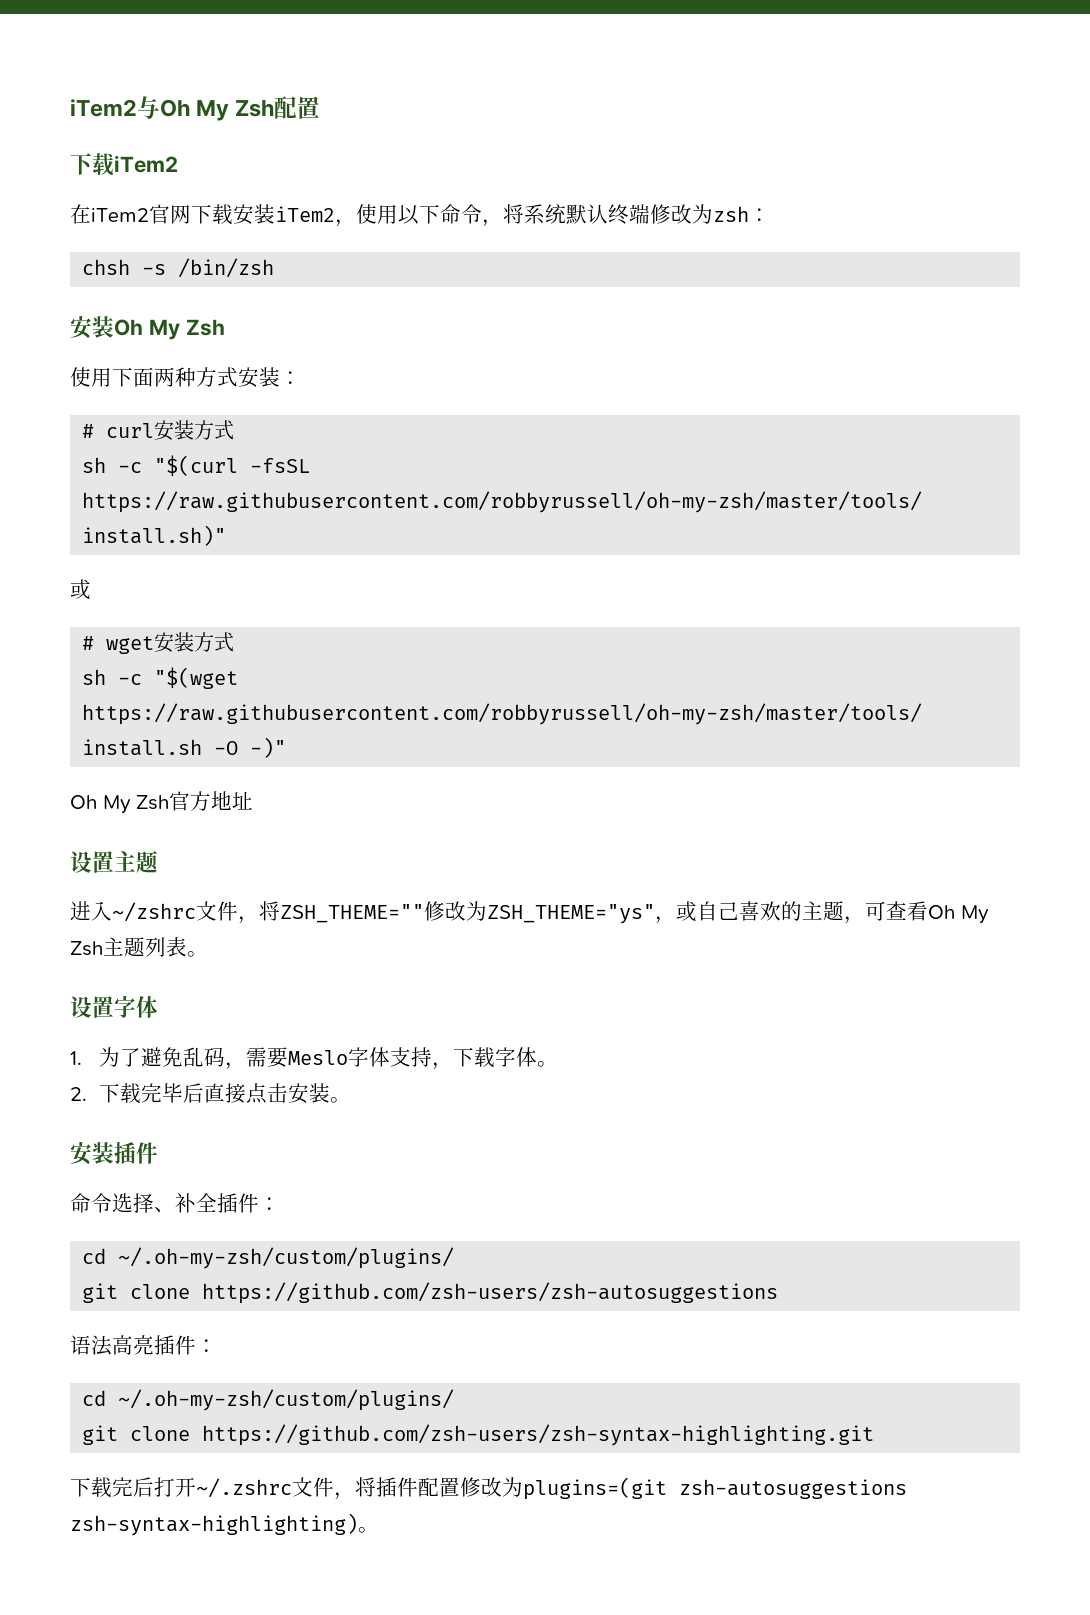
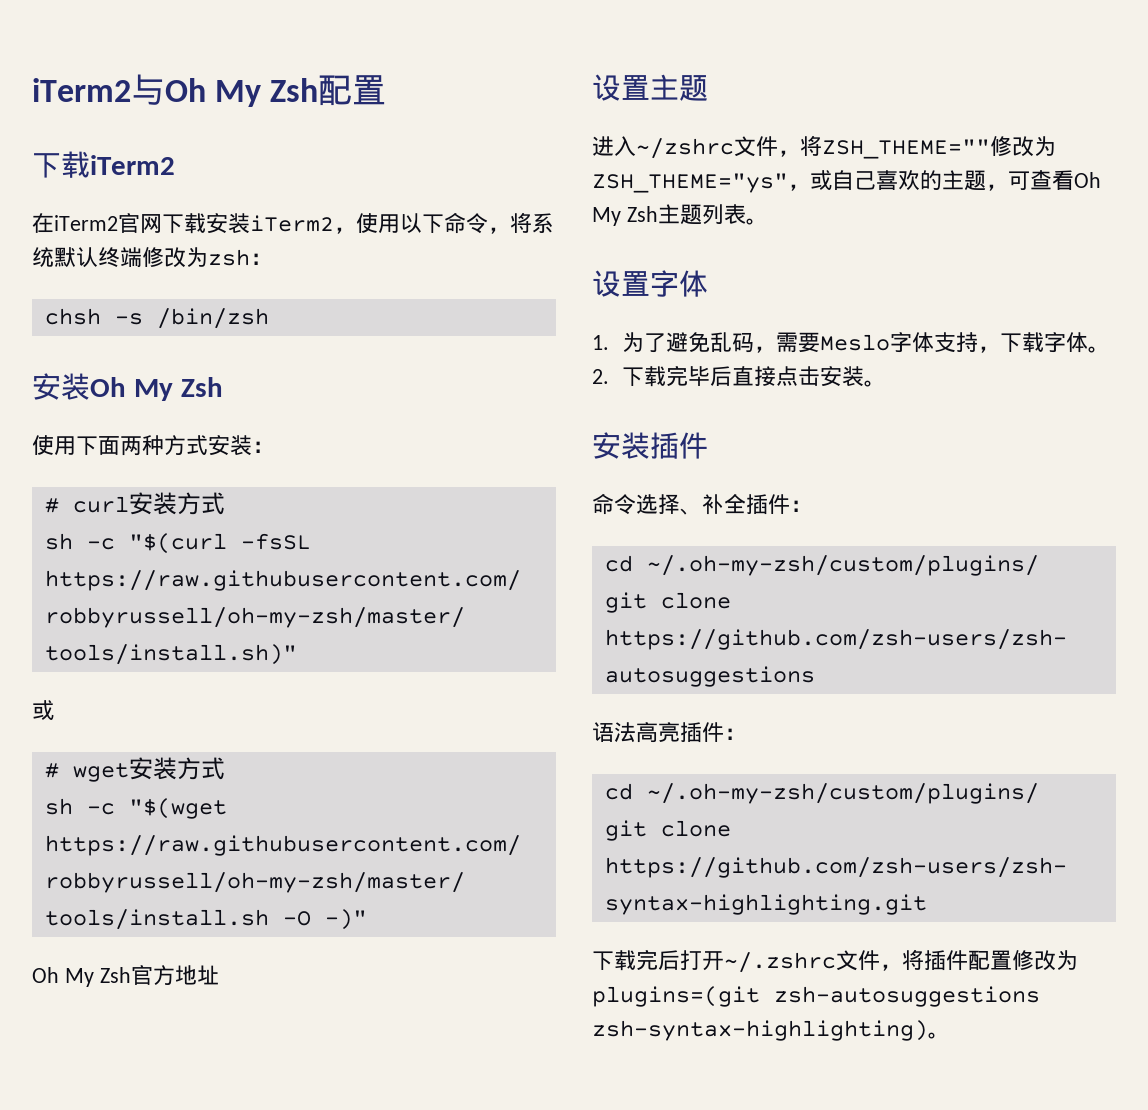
- iTem2与Oh My Zsh配置
+ iTerm2与Oh My Zsh配置
- 下载iTem2
+ 下载iTerm2
- 在iTem2官网下载安装iTem2，使用以下命令，将系统默认终端修改为zsh：
+ 在iTerm2官网下载安装iTerm2，使用以下命令，将系统默认终端修改为zsh：

